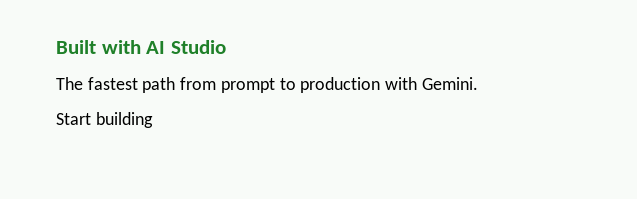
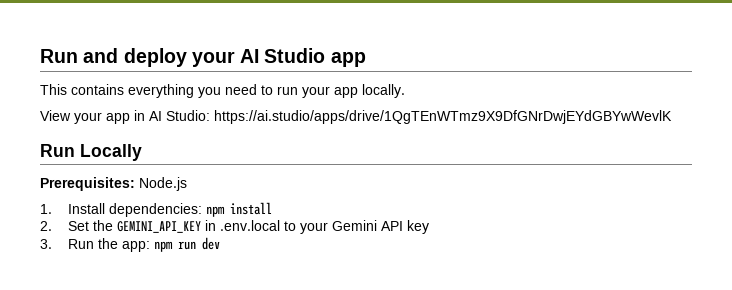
- Built with AI Studio
- The fastest path from prompt to production with Gemini.
- Start building
+ Run and deploy your AI Studio app
+ This contains everything you need to run your app locally.
+ View your app in AI Studio: https://ai.studio/apps/drive/1QgTEnWTmz9X9DfGNrDwjEYdGBYwWevlK
+ Run Locally
+ Prerequisites: Node.js
+ 1. Install dependencies: npm install
+ 2. Set the GEMINI_API_KEY in .env.local to your Gemini API key
+ 3. Run the app: npm run dev

